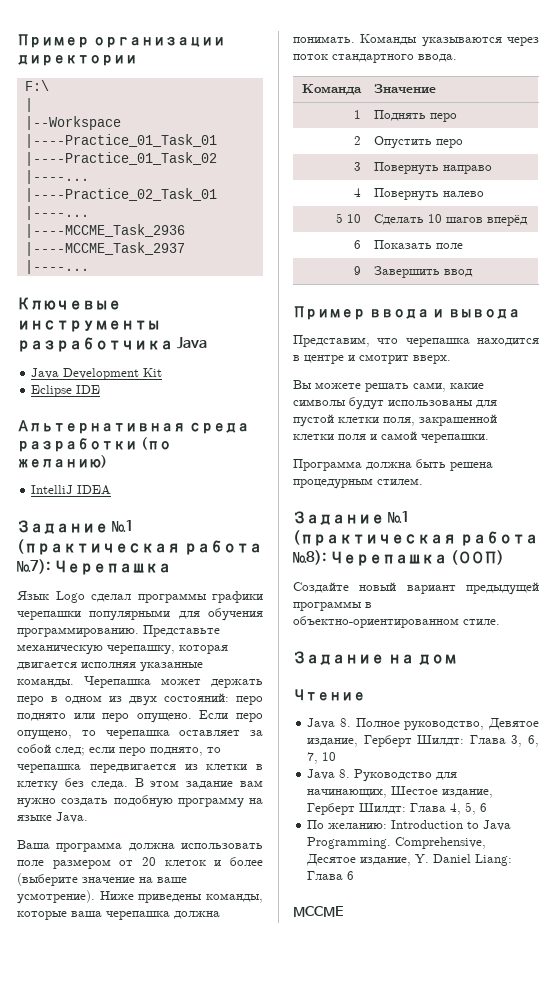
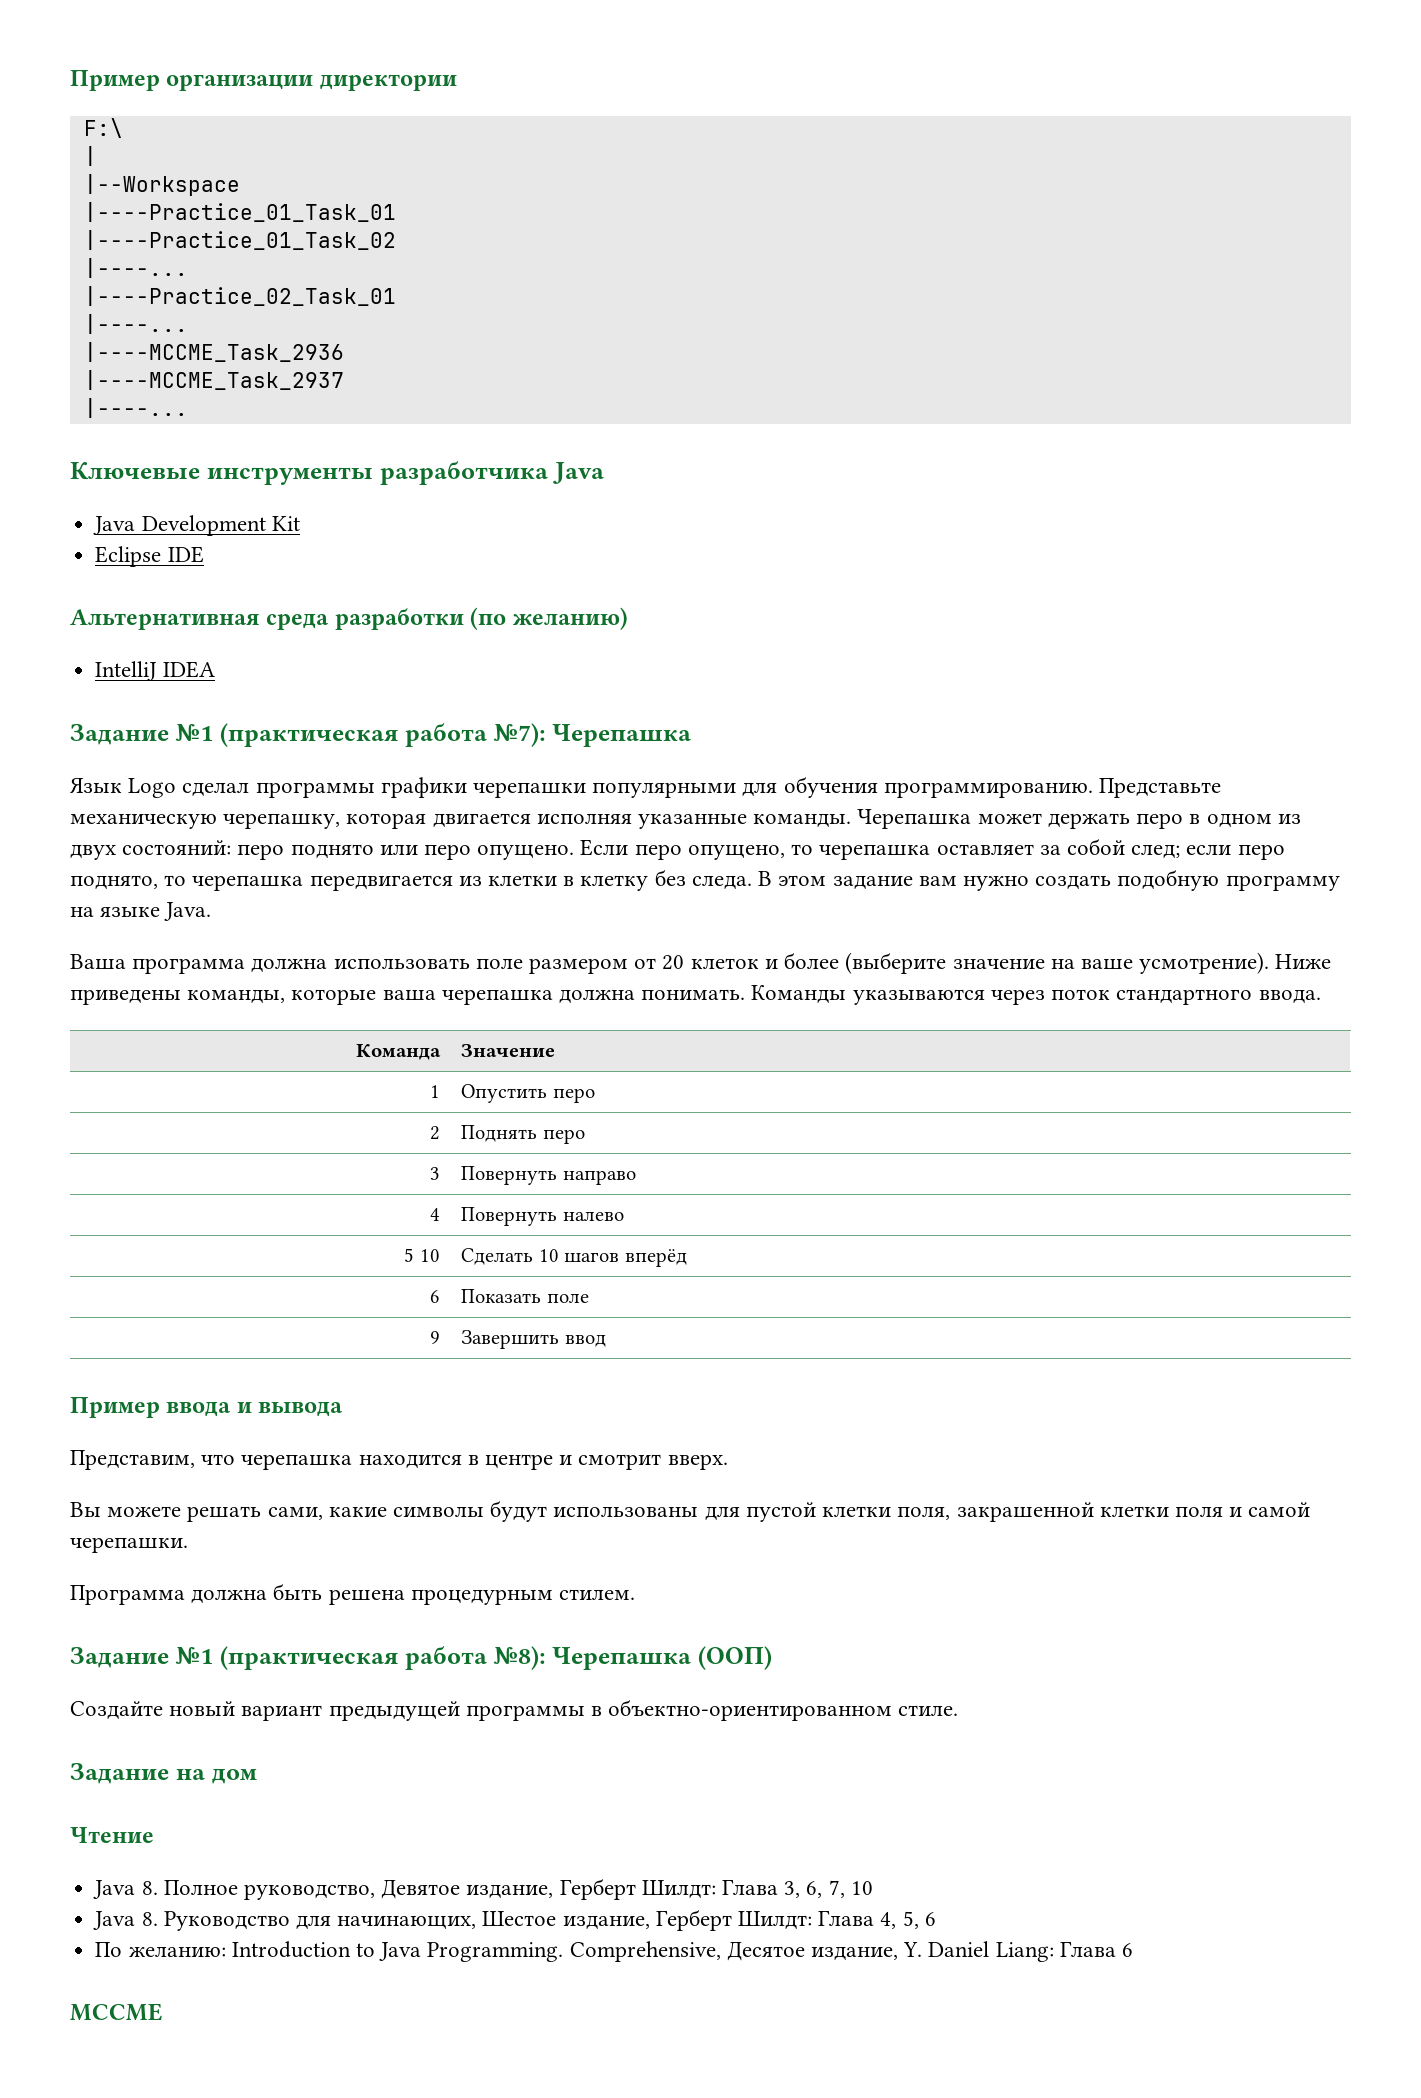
- 1 | Поднять перо
+ 1 | Опустить перо
- 2 | Опустить перо
+ 2 | Поднять перо

